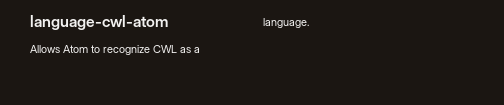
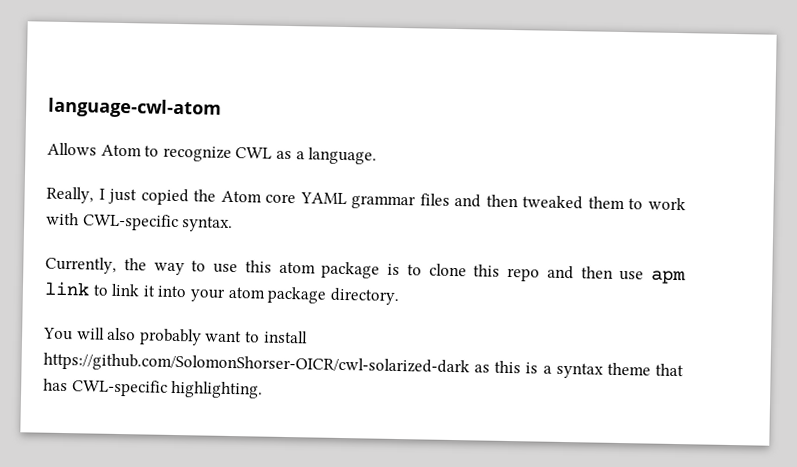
+ Really, I just copied the Atom core YAML grammar files and then tweaked them to work with CWL-specific syntax.
+ Currently, the way to use this atom package is to clone this repo and then use apm link to link it into your atom package directory.
+ You will also probably want to install https://github.com/SolomonShorser-OICR/cwl-solarized-dark as this is a syntax theme that has CWL-specific highlighting.

